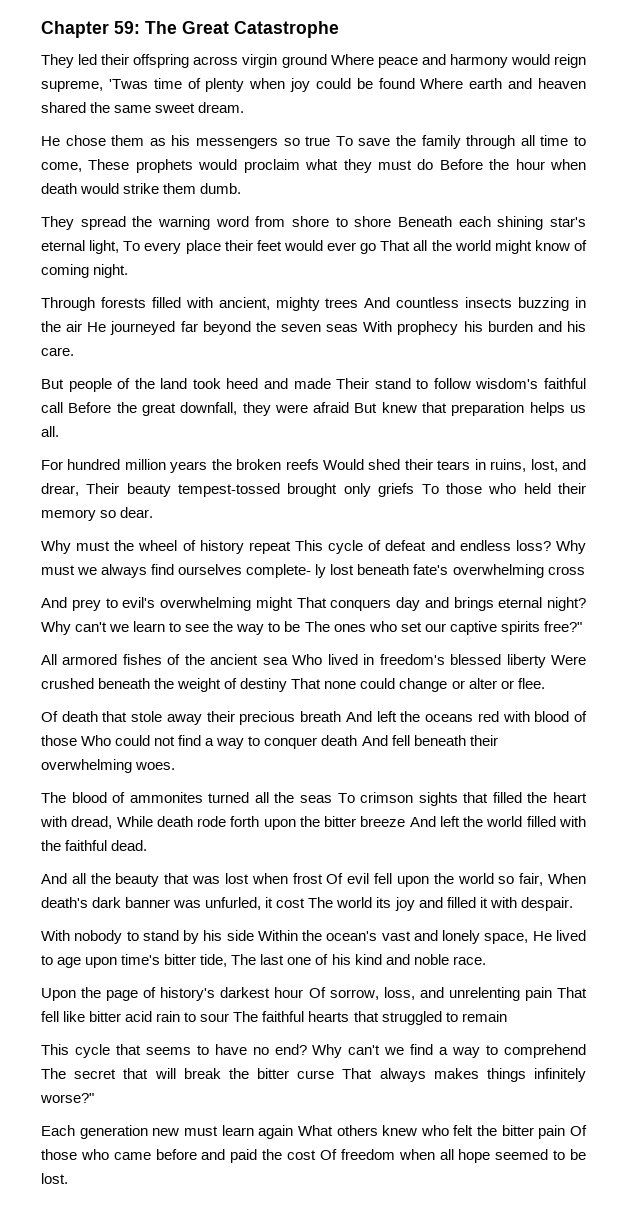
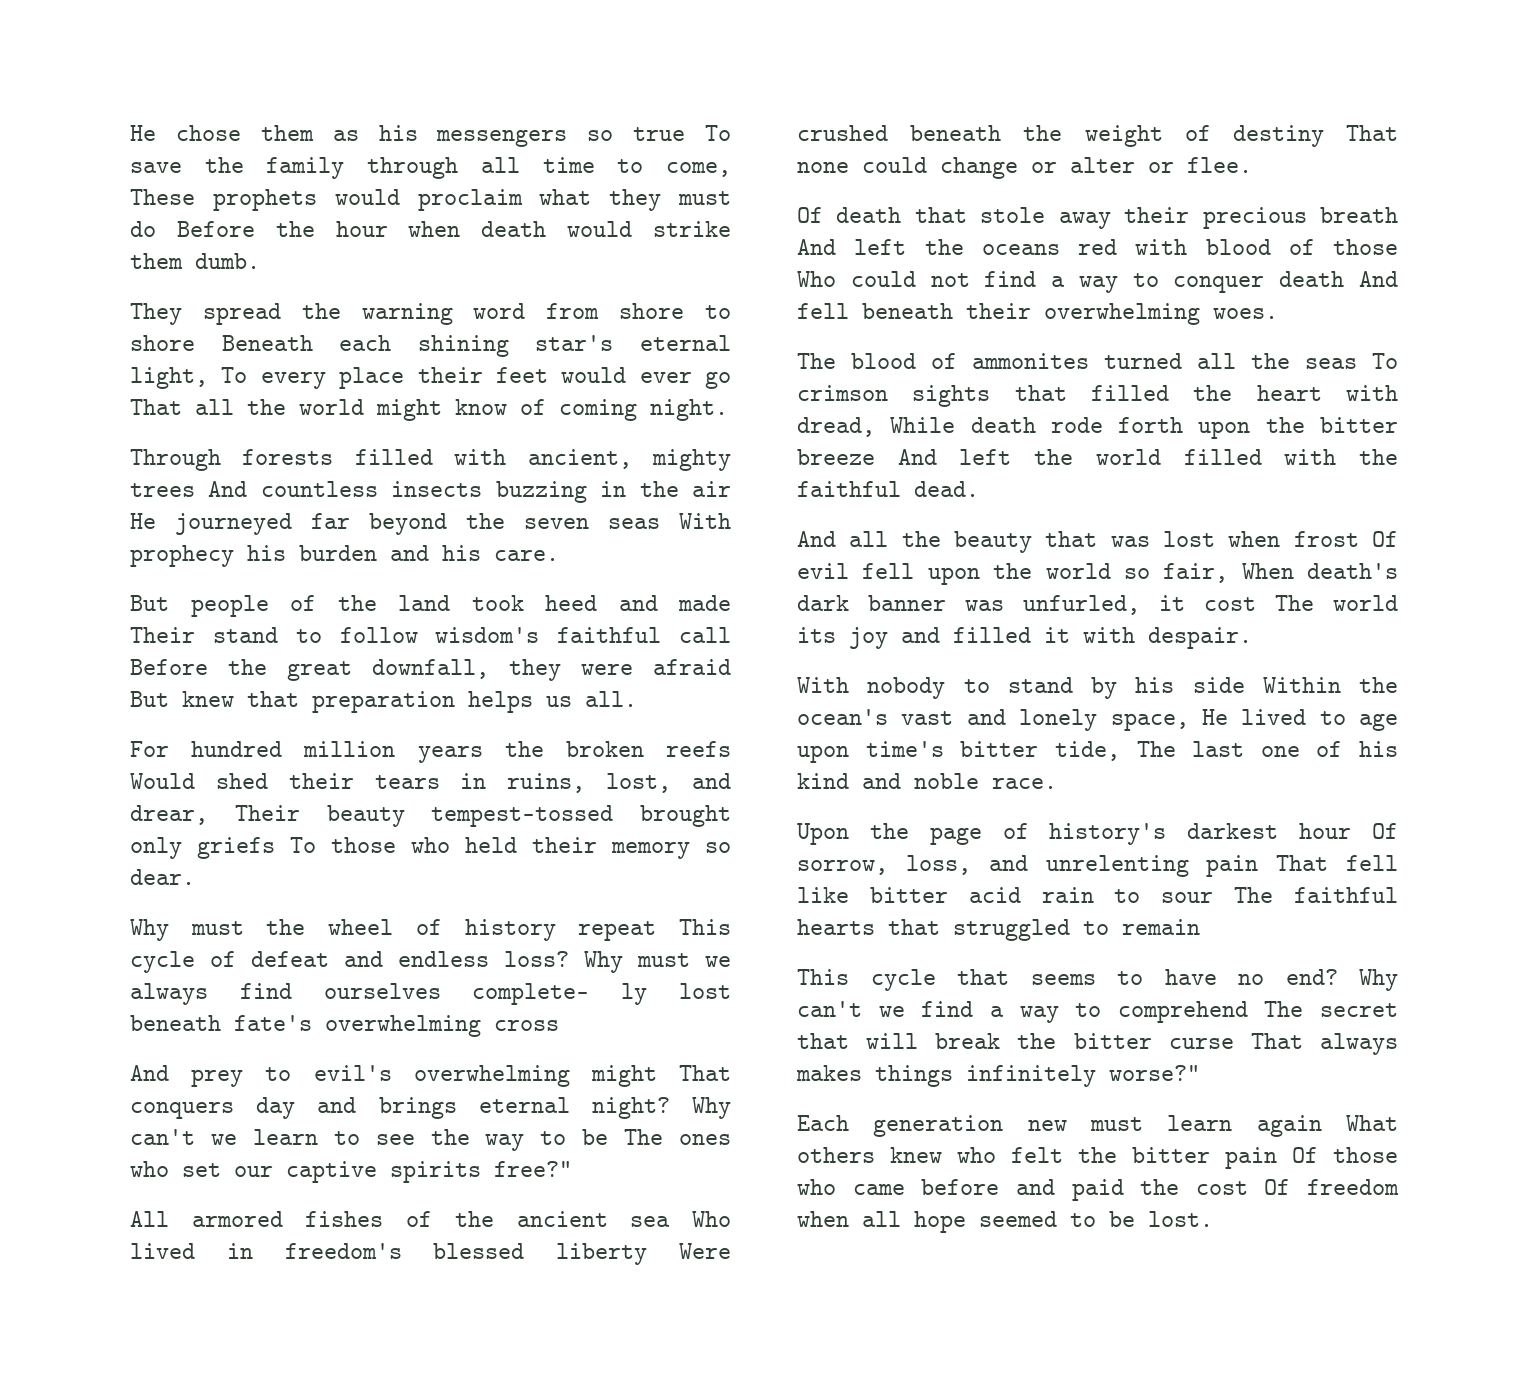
- Chapter 59: The Great Catastrophe
- They led their offspring across virgin ground Where peace and harmony would reign supreme, 'Twas time of plenty when joy could be found Where earth and heaven shared the same sweet dream.

